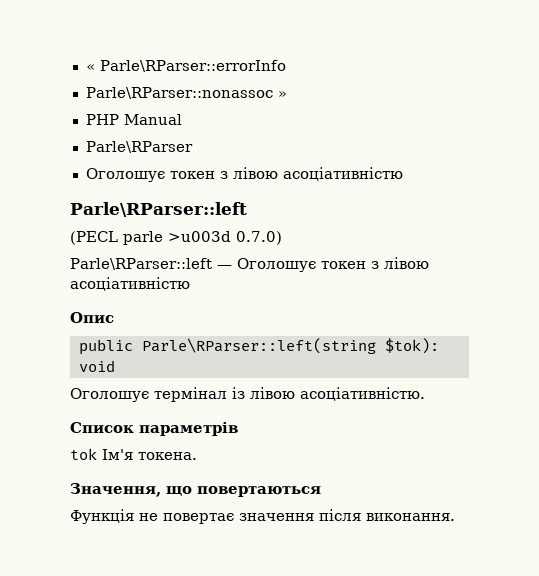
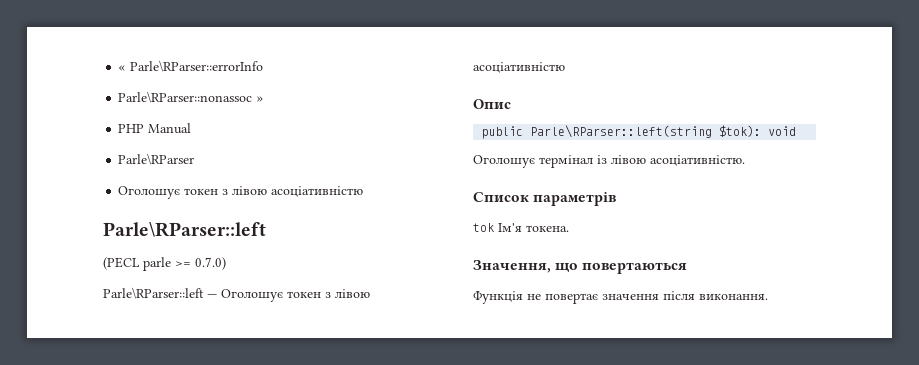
- (PECL parle >u003d 0.7.0)
+ (PECL parle >= 0.7.0)

